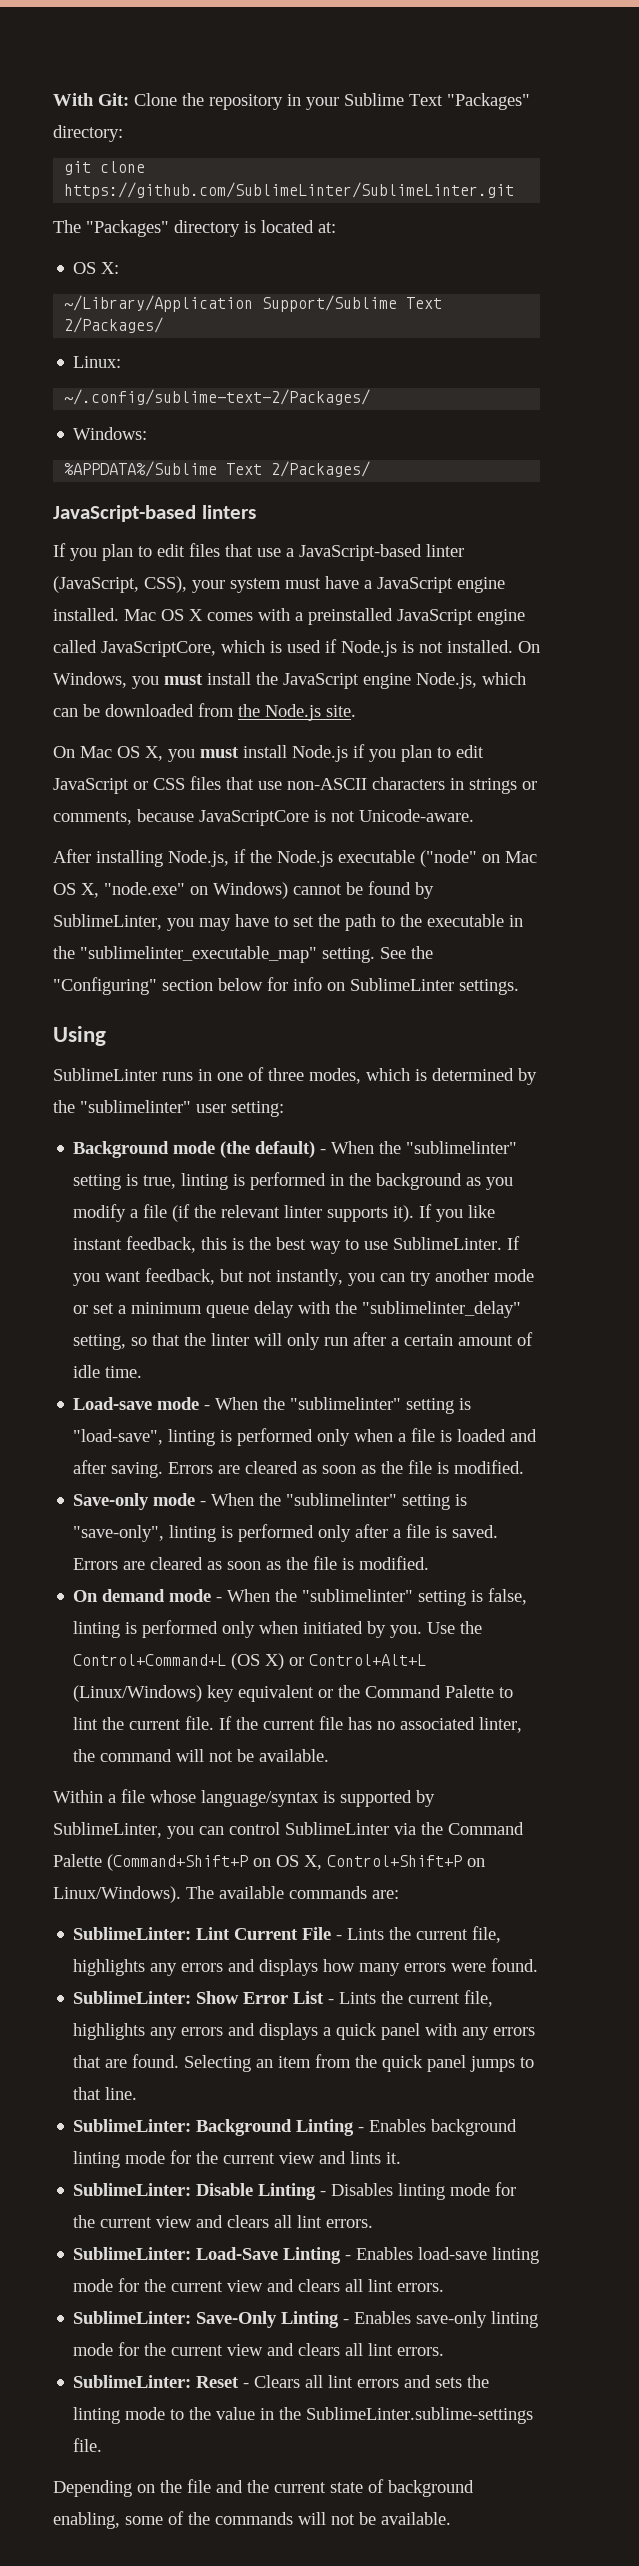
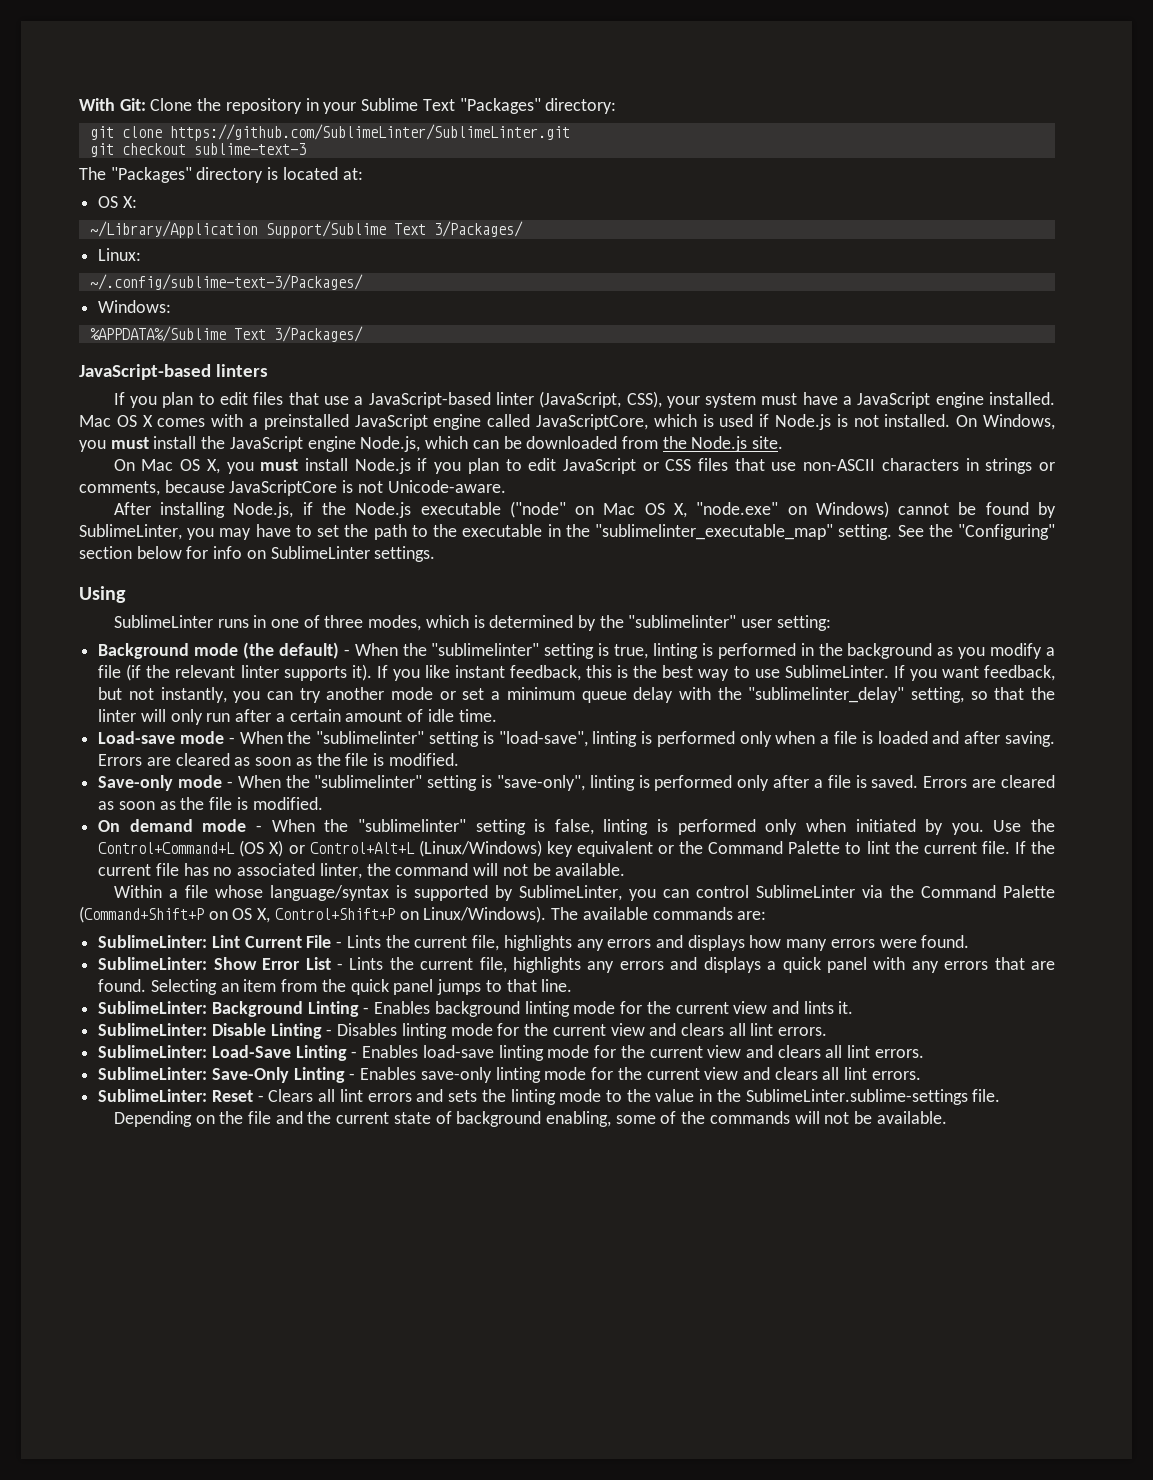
+ git checkout sublime-text-3
- ~/Library/Application Support/Sublime Text 2/Packages/
+ ~/Library/Application Support/Sublime Text 3/Packages/
- ~/.config/sublime-text-2/Packages/
+ ~/.config/sublime-text-3/Packages/
- %APPDATA%/Sublime Text 2/Packages/
+ %APPDATA%/Sublime Text 3/Packages/

